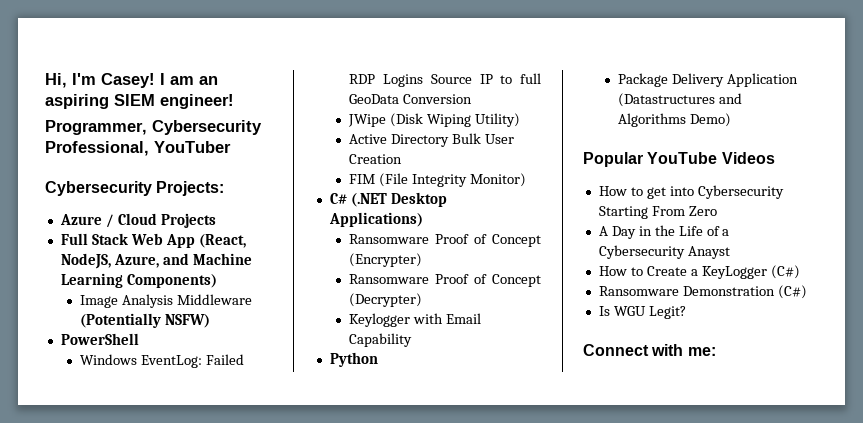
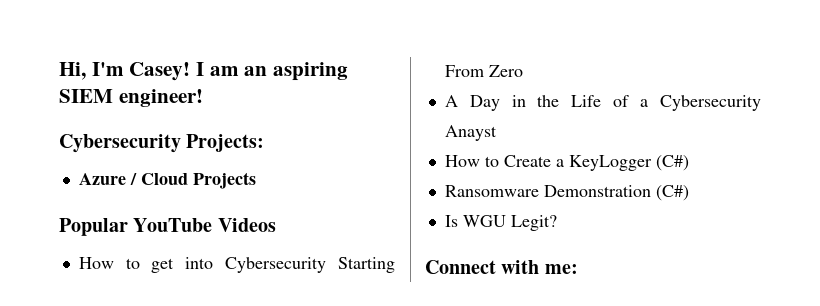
- Programmer, Cybersecurity Professional, YouTuber
- Full Stack Web App (React, NodeJS, Azure, and Machine Learning Components)
- Image Analysis Middleware (Potentially NSFW)
- PowerShell
- Windows EventLog: Failed RDP Logins Source IP to full GeoData Conversion
- JWipe (Disk Wiping Utility)
- Active Directory Bulk User Creation
- FIM (File Integrity Monitor)
- C# (.NET Desktop Applications)
- Ransomware Proof of Concept (Encrypter)
- Ransomware Proof of Concept (Decrypter)
- Keylogger with Email Capability
- Python
- Package Delivery Application (Datastructures and Algorithms Demo)

